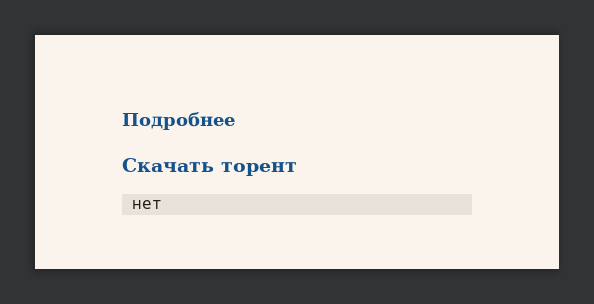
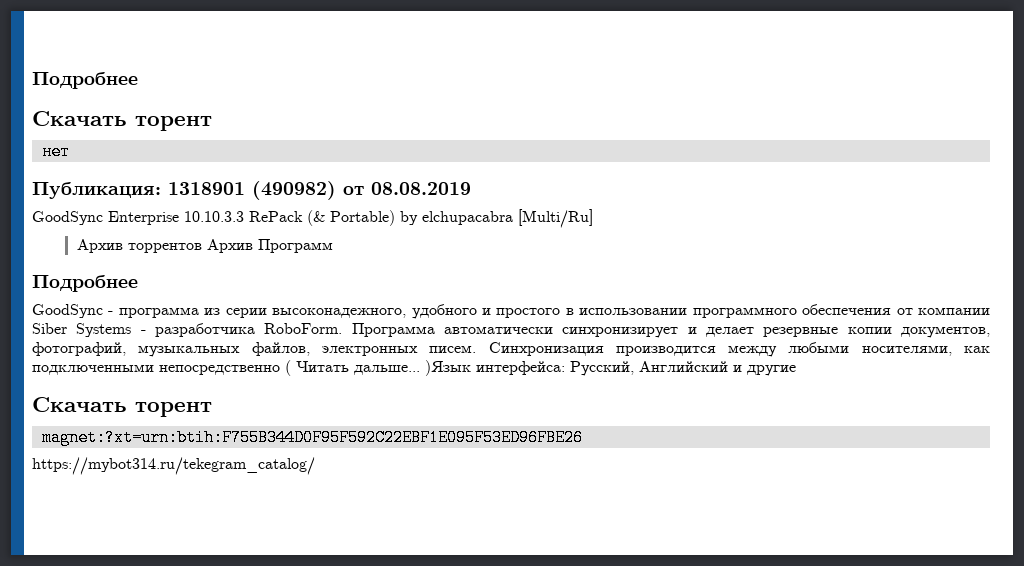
+ Публикация: 1318901 (490982) от 08.08.2019
+ GoodSync Enterprise 10.10.3.3 RePack (& Portable) by elchupacabra [Multi/Ru]
+ Архив торрентов Архив Программ
+ Подробнее
+ GoodSync - программа из серии высоконадежного, удобного и простого в использовании программного обеспечения от компании Siber Systems - разработчика RoboForm. Программа автоматически синхронизирует и делает резервные копии документов, фотографий, музыкальных файлов, электронных писем. Синхронизация производится между любыми носителями, как подключенными непосредственно ( Читать дальше... )Язык интерфейса: Русский, Английский и другие
+ Скачать торент
+ magnet:?xt=urn:btih:F755B344D0F95F592C22EBF1E095F53ED96FBE26
+ https://mybot314.ru/tekegram_catalog/

